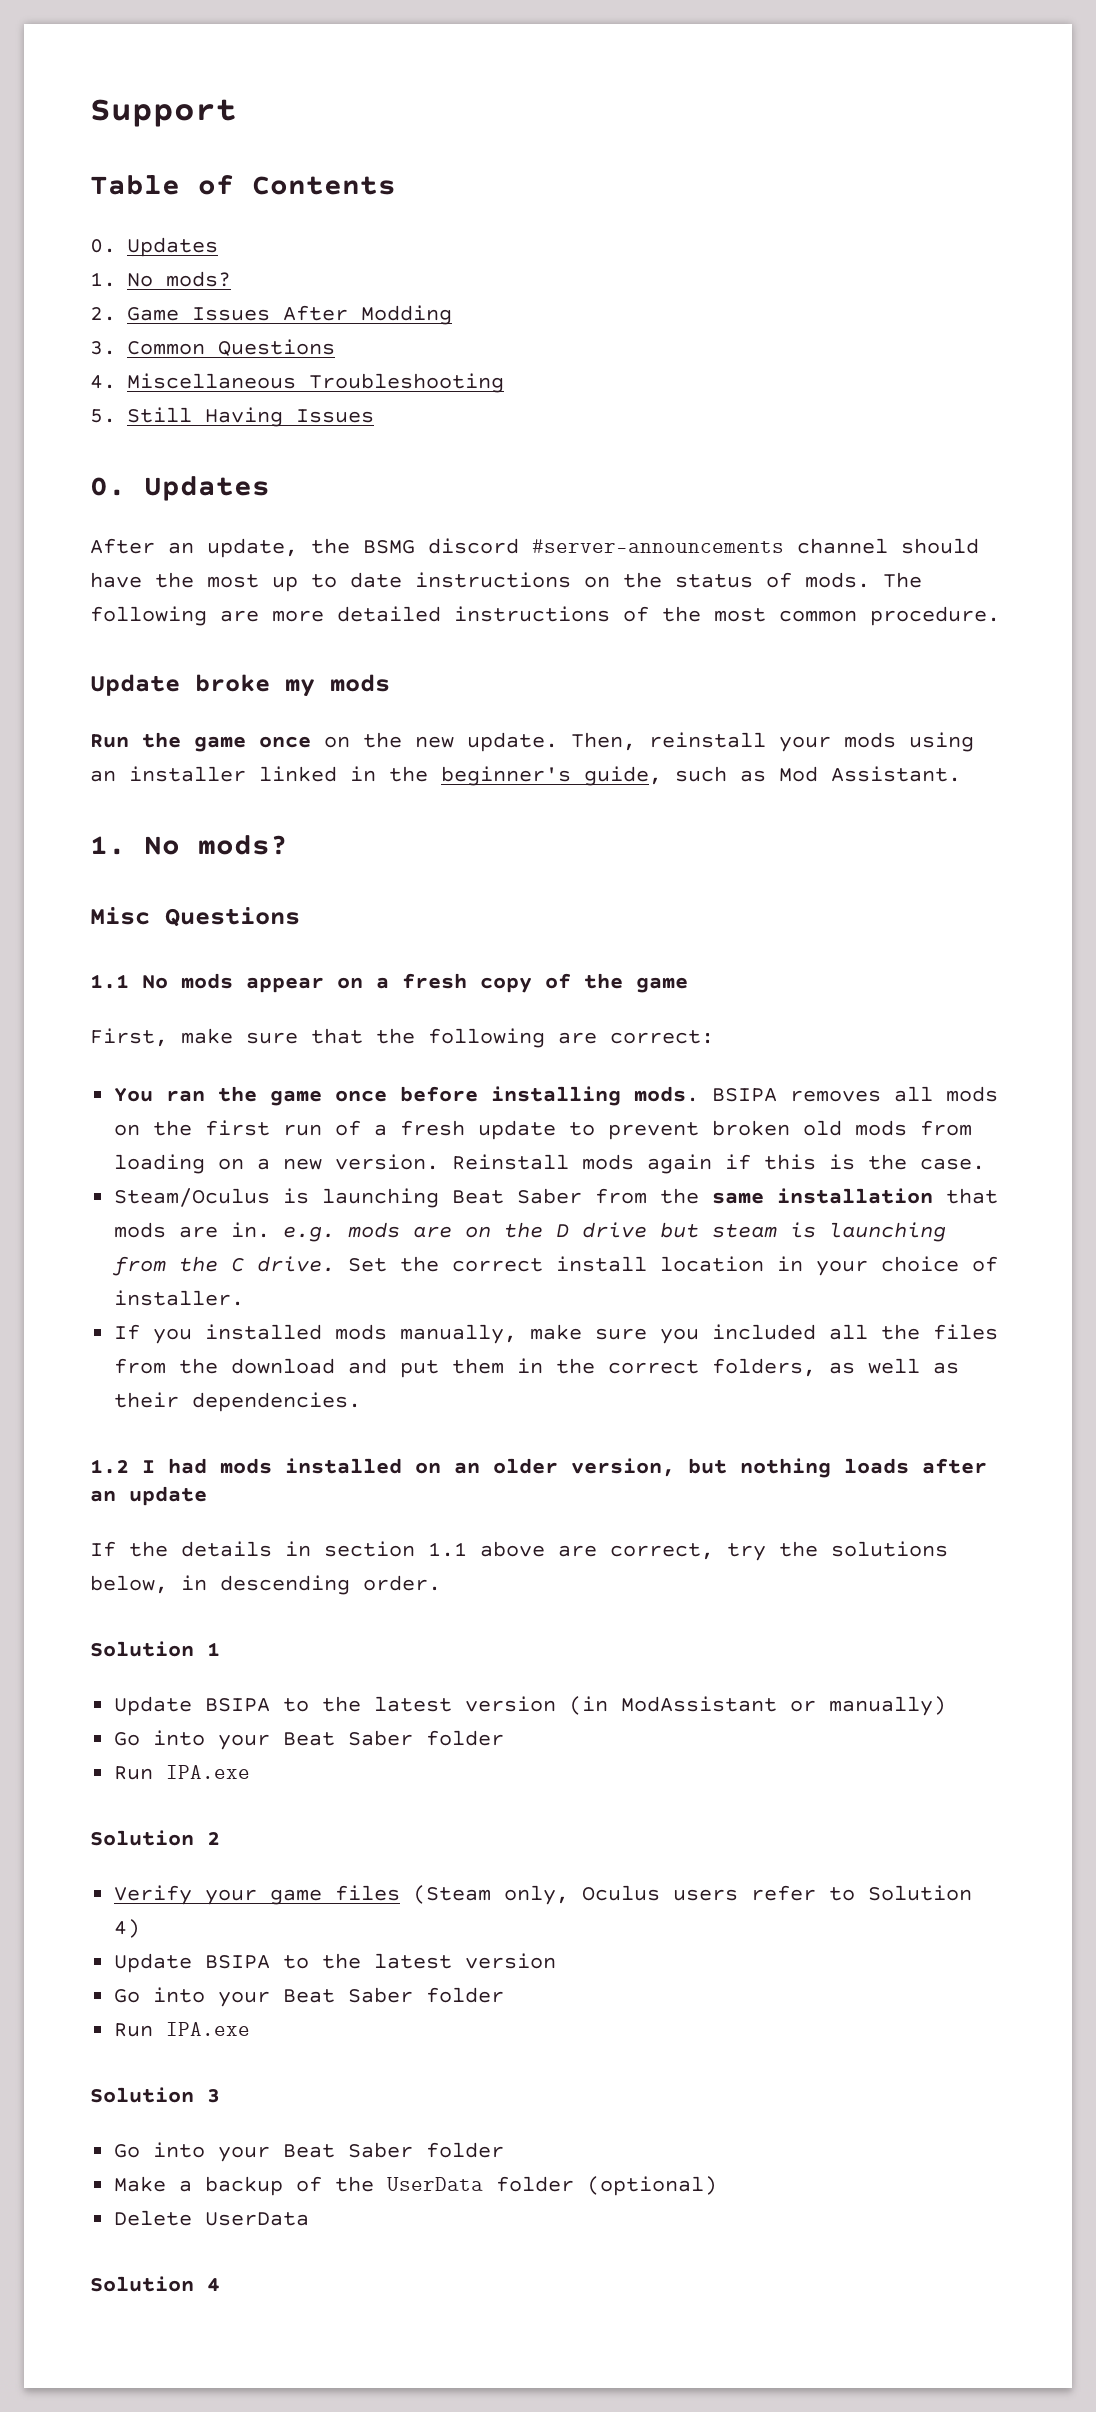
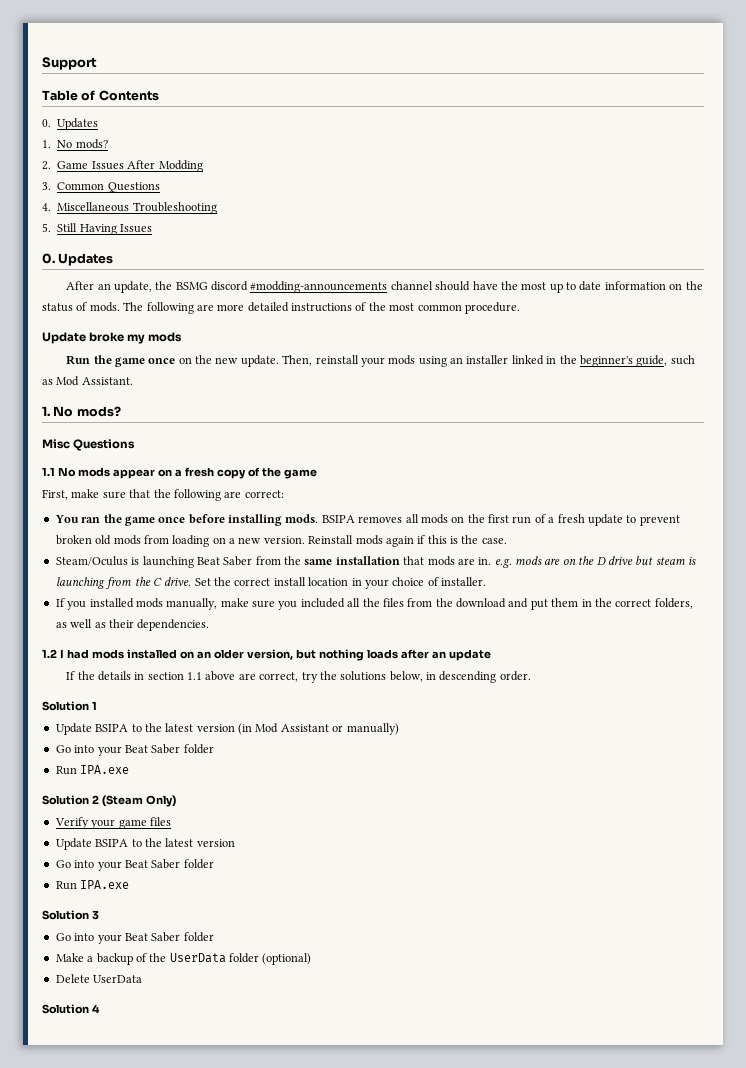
- After an update, the BSMG discord #server-announcements channel should have the most up to date instructions on the status of mods.
+ After an update, the BSMG discord #modding-announcements channel should have the most up to date information on the status of mods.
- Update BSIPA to the latest version (in ModAssistant or manually)
+ Update BSIPA to the latest version (in Mod Assistant or manually)
- Solution 2
+ Solution 2 (Steam Only)
- Verify your game files (Steam only, Oculus users refer to Solution 4)
+ Verify your game files

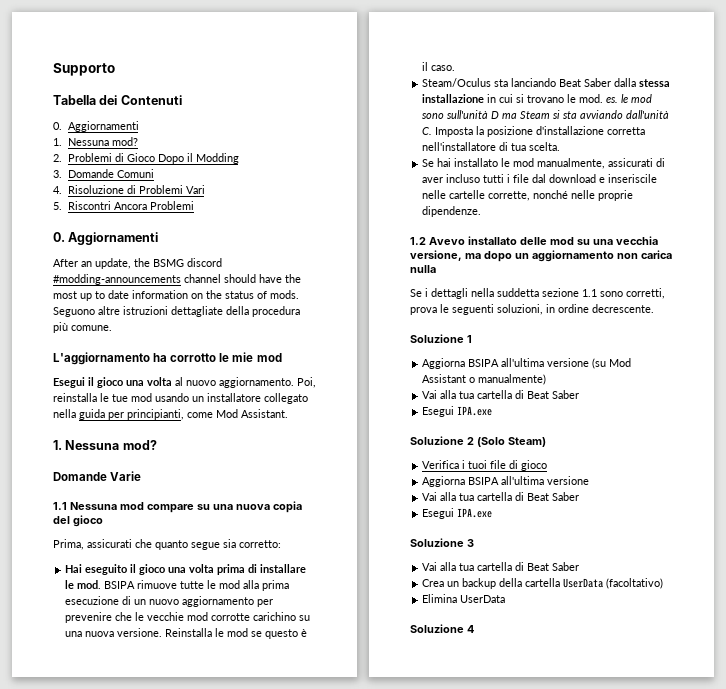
- Support
- Table of Contents
- 0. Updates
- 1. No mods?
+ Supporto
+ Tabella dei Contenuti
+ 0. Aggiornamenti
+ 1. Nessuna mod?
- 2. Game Issues After Modding
+ 2. Problemi di Gioco Dopo il Modding
- 3. Common Questions
+ 3. Domande Comuni
- 4. Miscellaneous Troubleshooting
- 5. Still Having Issues
- 0. Updates
+ 4. Risoluzione di Problemi Vari
+ 5. Riscontri Ancora Problemi
+ 0. Aggiornamenti
- The following are more detailed instructions of the most common procedure.
- Update broke my mods
- Run the game once on the new update. Then, reinstall your mods using an installer linked in the beginner's guide, such as Mod Assistant.
- 1. No mods?
- Misc Questions
- 1.1 No mods appear on a fresh copy of the game
- First, make sure that the following are correct:
- You ran the game once before installing mods. BSIPA removes all mods on the first run of a fresh update to prevent broken old mods from loading on a new version. Reinstall mods again if this is the case.
- Steam/Oculus is launching Beat Saber from the same installation that mods are in. e.g. mods are on the D drive but steam is launching from the C drive. Set the correct install location in your choice of installer.
- If you installed mods manually, make sure you included all the files from the download and put them in the correct folders, as well as their dependencies.
- 1.2 I had mods installed on an older version, but nothing loads after an update
- If the details in section 1.1 above are correct, try the solutions below, in descending order.
- Solution 1
- Update BSIPA to the latest version (in Mod Assistant or manually)
- Go into your Beat Saber folder
- Run IPA.exe
- Solution 2 (Steam Only)
- Verify your game files
- Update BSIPA to the latest version
- Go into your Beat Saber folder
- Run IPA.exe
- Solution 3
- Go into your Beat Saber folder
- Make a backup of the UserData folder (optional)
- Delete UserData
+ Seguono altre istruzioni dettagliate della procedura più comune.
+ L'aggiornamento ha corrotto le mie mod
+ Esegui il gioco una volta al nuovo aggiornamento. Poi, reinstalla le tue mod usando un installatore collegato nella guida per principianti, come Mod Assistant.
+ 1. Nessuna mod?
+ Domande Varie
+ 1.1 Nessuna mod compare su una nuova copia del gioco
+ Prima, assicurati che quanto segue sia corretto:
+ Hai eseguito il gioco una volta prima di installare le mod. BSIPA rimuove tutte le mod alla prima esecuzione di un nuovo aggiornamento per prevenire che le vecchie mod corrotte carichino su una nuova versione. Reinstalla le mod se questo è il caso.
+ Steam/Oculus sta lanciando Beat Saber dalla stessa installazione in cui si trovano le mod. es. le mod sono sull'unità D ma Steam si sta avviando dall'unità C. Imposta la posizione d'installazione corretta nell'installatore di tua scelta.
+ Se hai installato le mod manualmente, assicurati di aver incluso tutti i file dal download e inseriscile nelle cartelle corrette, nonché nelle proprie dipendenze.
+ 1.2 Avevo installato delle mod su una vecchia versione, ma dopo un aggiornamento non carica nulla
+ Se i dettagli nella suddetta sezione 1.1 sono corretti, prova le seguenti soluzioni, in ordine decrescente.
+ Soluzione 1
+ Aggiorna BSIPA all'ultima versione (su Mod Assistant o manualmente)
+ Vai alla tua cartella di Beat Saber
+ Esegui IPA.exe
+ Soluzione 2 (Solo Steam)
+ Verifica i tuoi file di gioco
+ Aggiorna BSIPA all'ultima versione
+ Vai alla tua cartella di Beat Saber
+ Esegui IPA.exe
+ Soluzione 3
+ Vai alla tua cartella di Beat Saber
+ Crea un backup della cartella UserData (facoltativo)
+ Elimina UserData
- Solution 4
+ Soluzione 4

